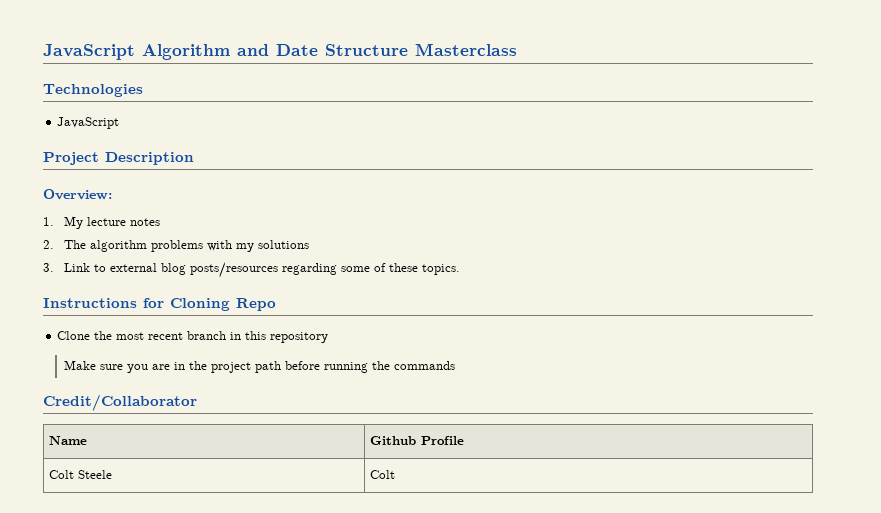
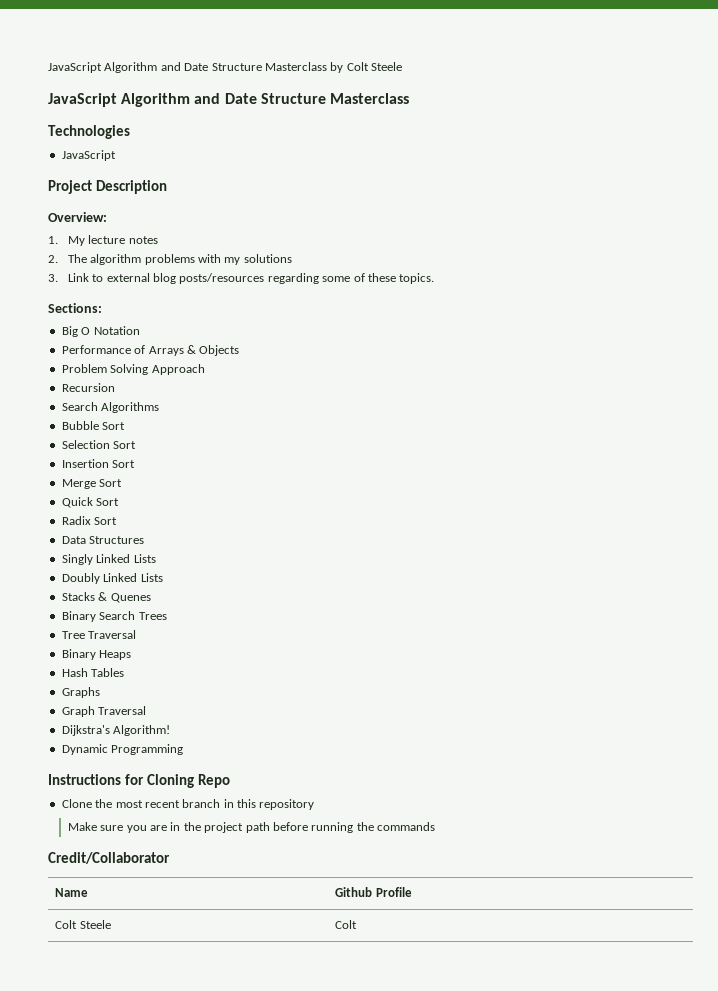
+ JavaScript Algorithm and Date Structure Masterclass by Colt Steele
+ Sections:
+ Big O Notation
+ Performance of Arrays & Objects
+ Problem Solving Approach
+ Recursion
+ Search Algorithms
+ Bubble Sort
+ Selection Sort
+ Insertion Sort
+ Merge Sort
+ Quick Sort
+ Radix Sort
+ Data Structures
+ Singly Linked Lists
+ Doubly Linked Lists
+ Stacks & Quenes
+ Binary Search Trees
+ Tree Traversal
+ Binary Heaps
+ Hash Tables
+ Graphs
+ Graph Traversal
+ Dijkstra's Algorithm!
+ Dynamic Programming

